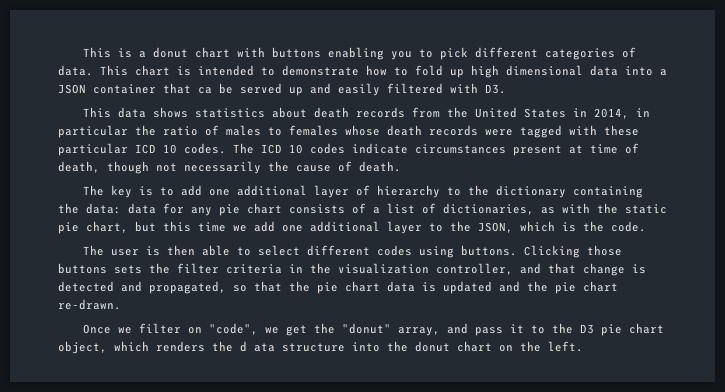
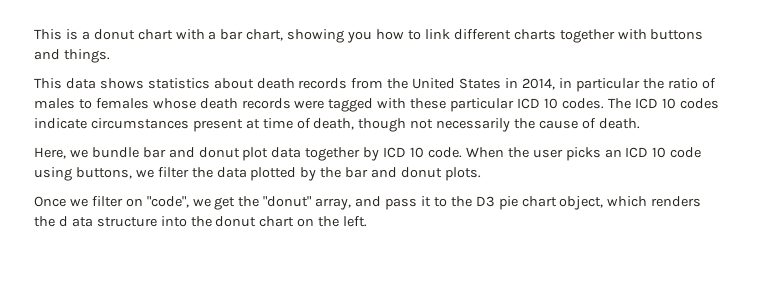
- This is a donut chart with buttons enabling you to pick different categories of data. This chart is intended to demonstrate how to fold up high dimensional data into a JSON container that ca be served up and easily filtered with D3.
+ This is a donut chart with a bar chart, showing you how to link different charts together with buttons and things.
- The key is to add one additional layer of hierarchy to the dictionary containing the data: data for any pie chart consists of a list of dictionaries, as with the static pie chart, but this time we add one additional layer to the JSON, which is the code.
- The user is then able to select different codes using buttons. Clicking those buttons sets the filter criteria in the visualization controller, and that change is detected and propagated, so that the pie chart data is updated and the pie chart re-drawn.
+ Here, we bundle bar and donut plot data together by ICD 10 code. When the user picks an ICD 10 code using buttons, we filter the data plotted by the bar and donut plots.

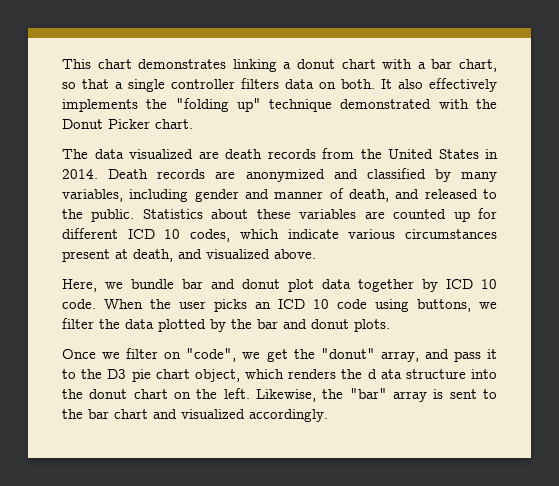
- This is a donut chart with a bar chart, showing you how to link different charts together with buttons and things.
- This data shows statistics about death records from the United States in 2014, in particular the ratio of males to females whose death records were tagged with these particular ICD 10 codes. The ICD 10 codes indicate circumstances present at time of death, though not necessarily the cause of death.
+ This chart demonstrates linking a donut chart with a bar chart, so that a single controller filters data on both. It also effectively implements the "folding up" technique demonstrated with the Donut Picker chart.
+ The data visualized are death records from the United States in 2014. Death records are anonymized and classified by many variables, including gender and manner of death, and released to the public. Statistics about these variables are counted up for different ICD 10 codes, which indicate various circumstances present at death, and visualized above.
+ Likewise, the "bar" array is sent to the bar chart and visualized accordingly.

